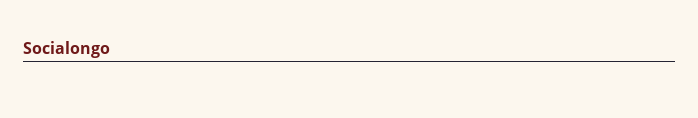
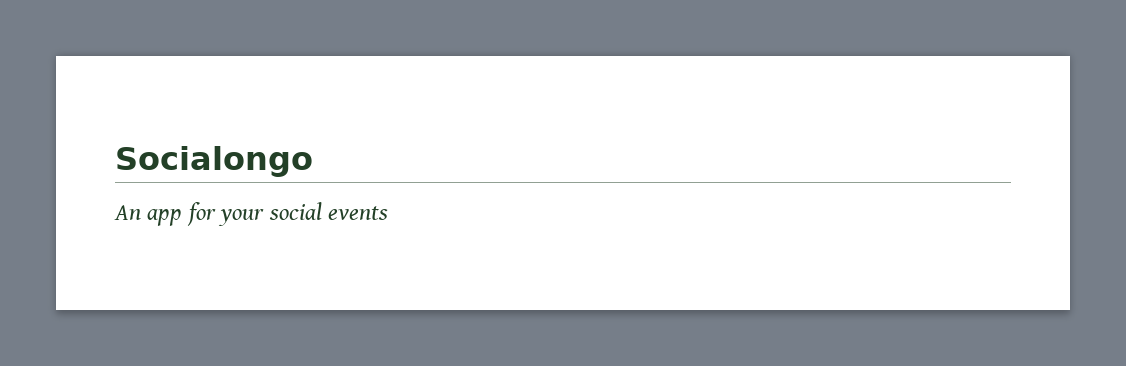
+ An app for your social events

